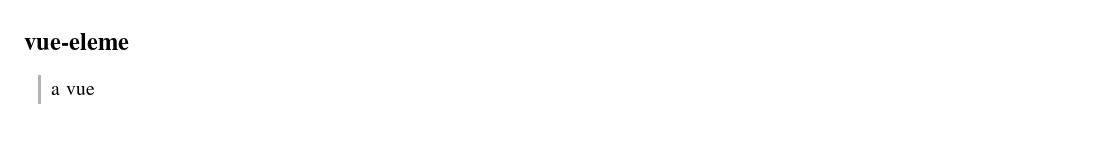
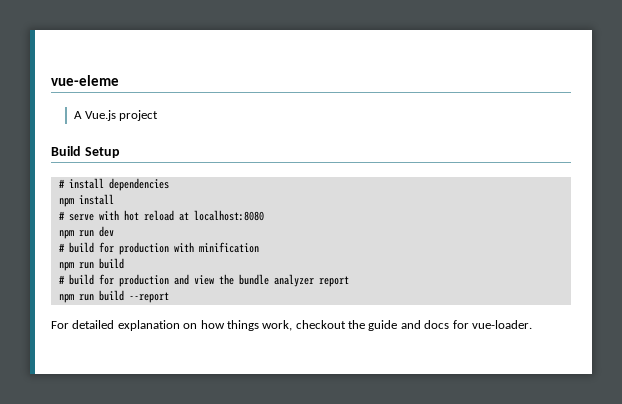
- a vue
+ A Vue.js project
+ Build Setup
+ # install dependencies
+ npm install
+ # serve with hot reload at localhost:8080
+ npm run dev
+ # build for production with minification
+ npm run build
+ # build for production and view the bundle analyzer report
+ npm run build --report
+ For detailed explanation on how things work, checkout the guide and docs for vue-loader.

